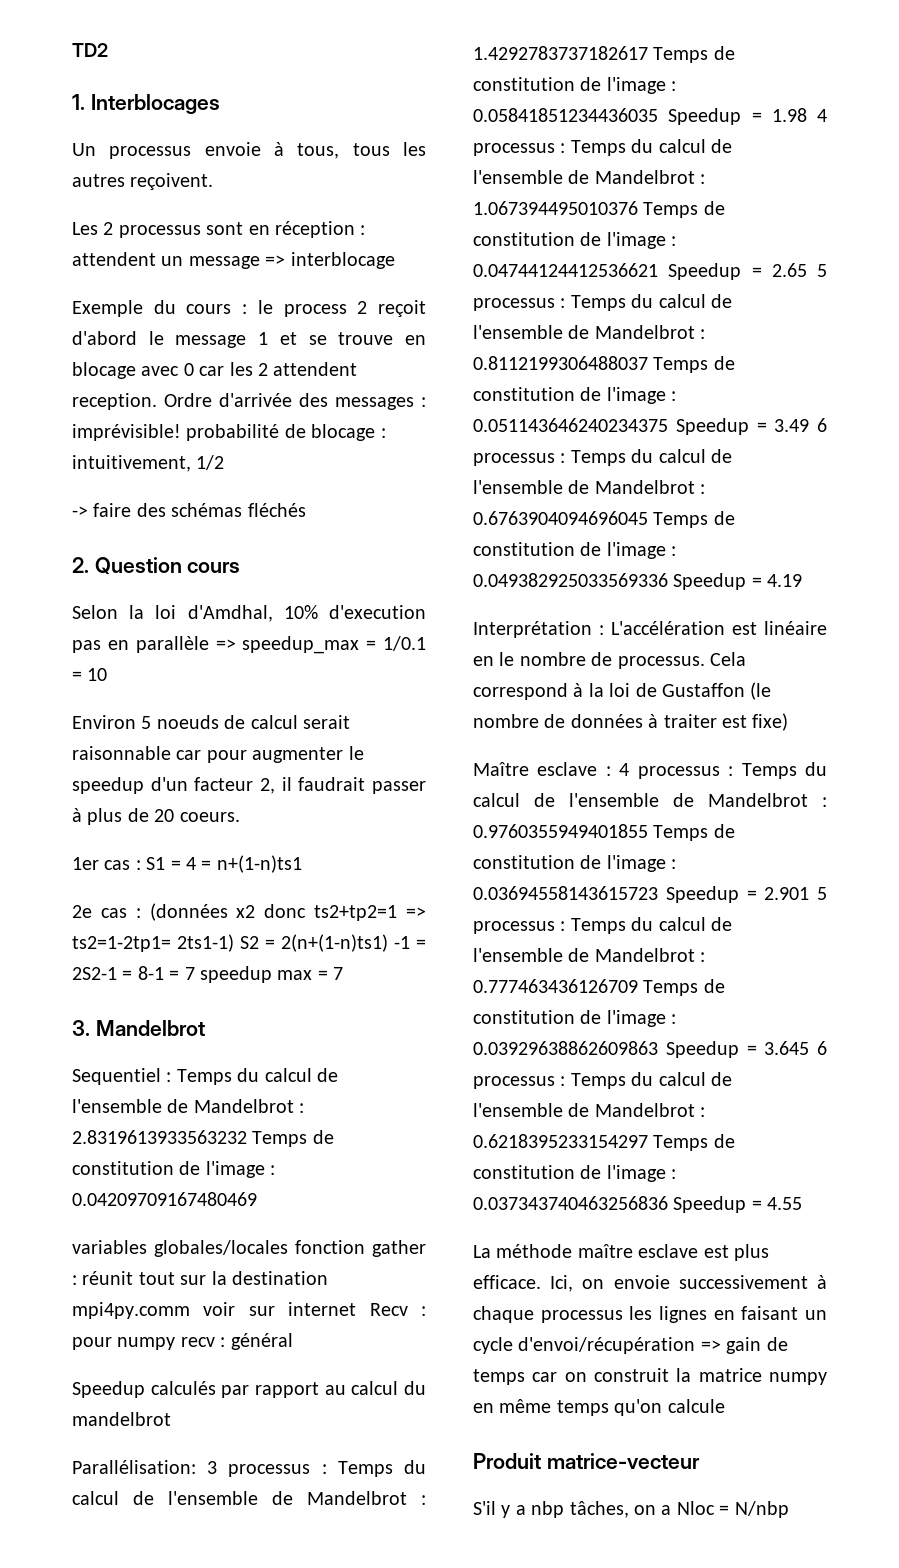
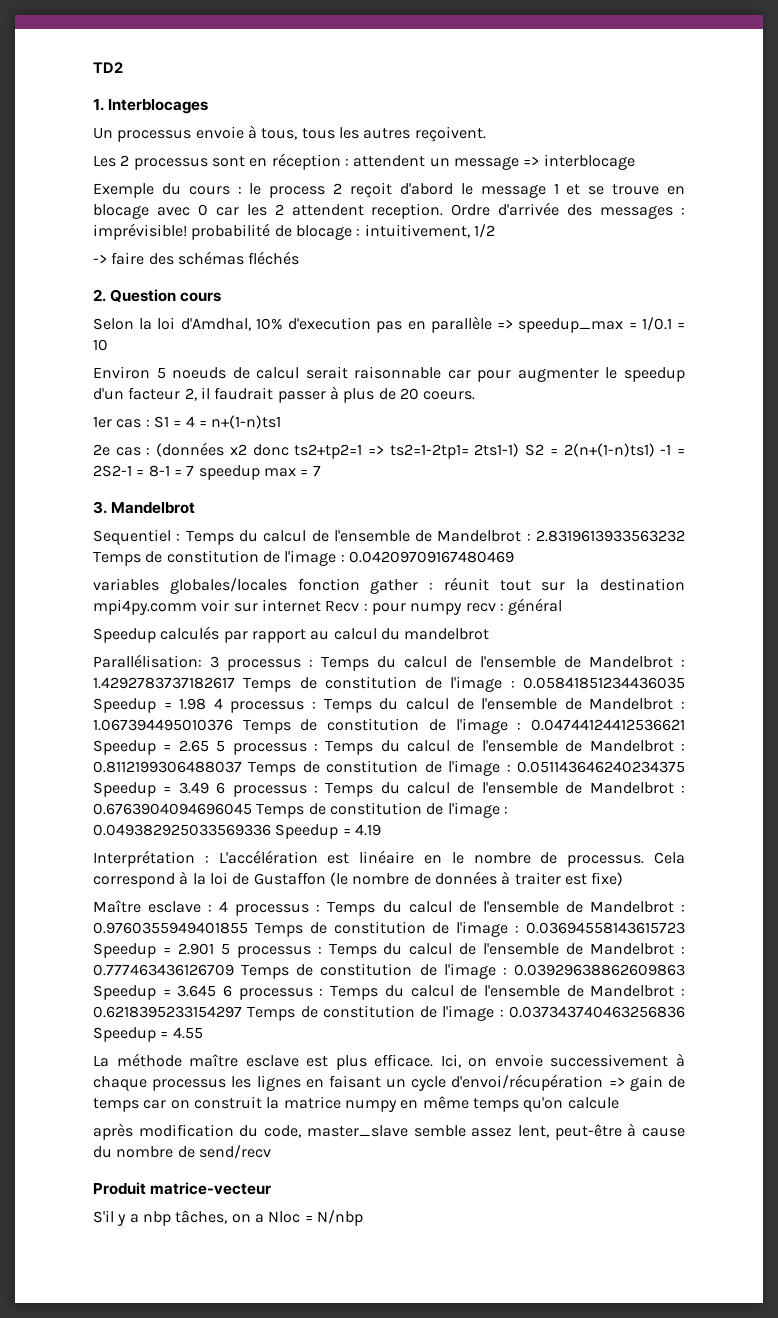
+ après modification du code, master_slave semble assez lent, peut-être à cause du nombre de send/recv

